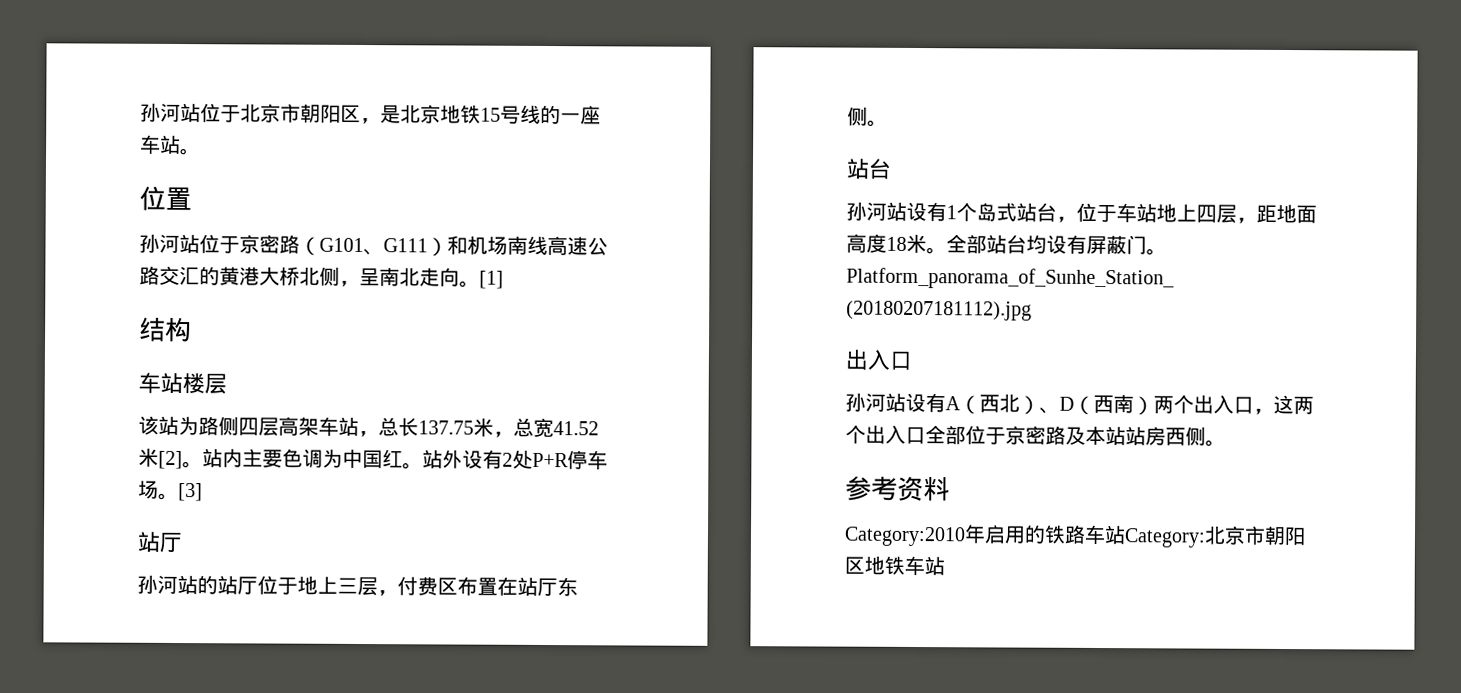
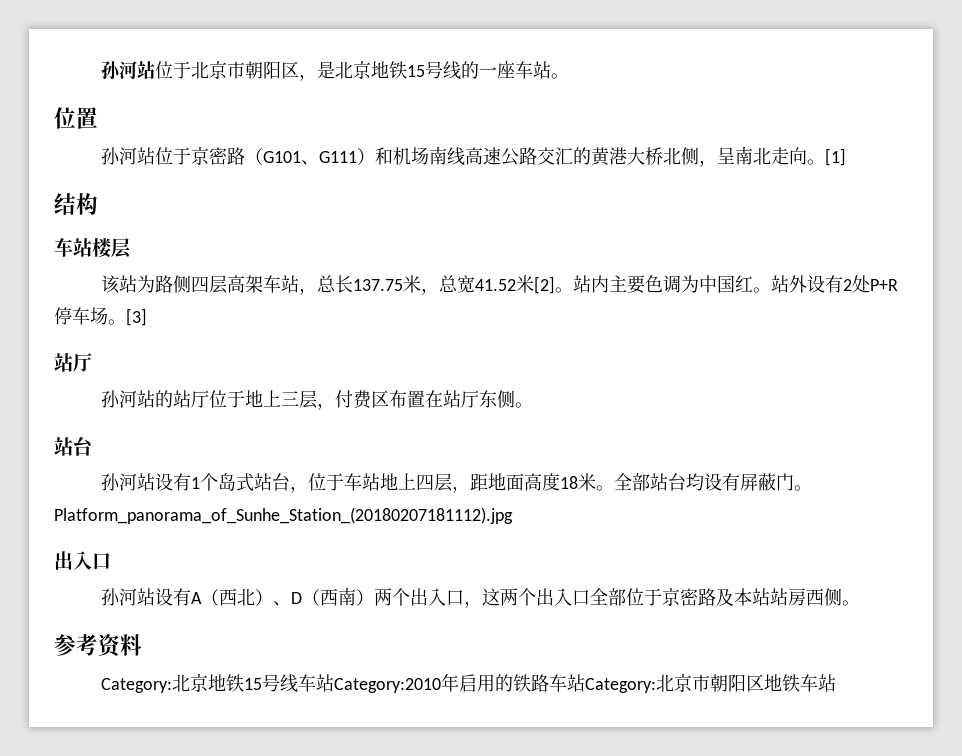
- Category:2010年启用的铁路车站Category:北京市朝阳区地铁车站
+ Category:北京地铁15号线车站Category:2010年启用的铁路车站Category:北京市朝阳区地铁车站

